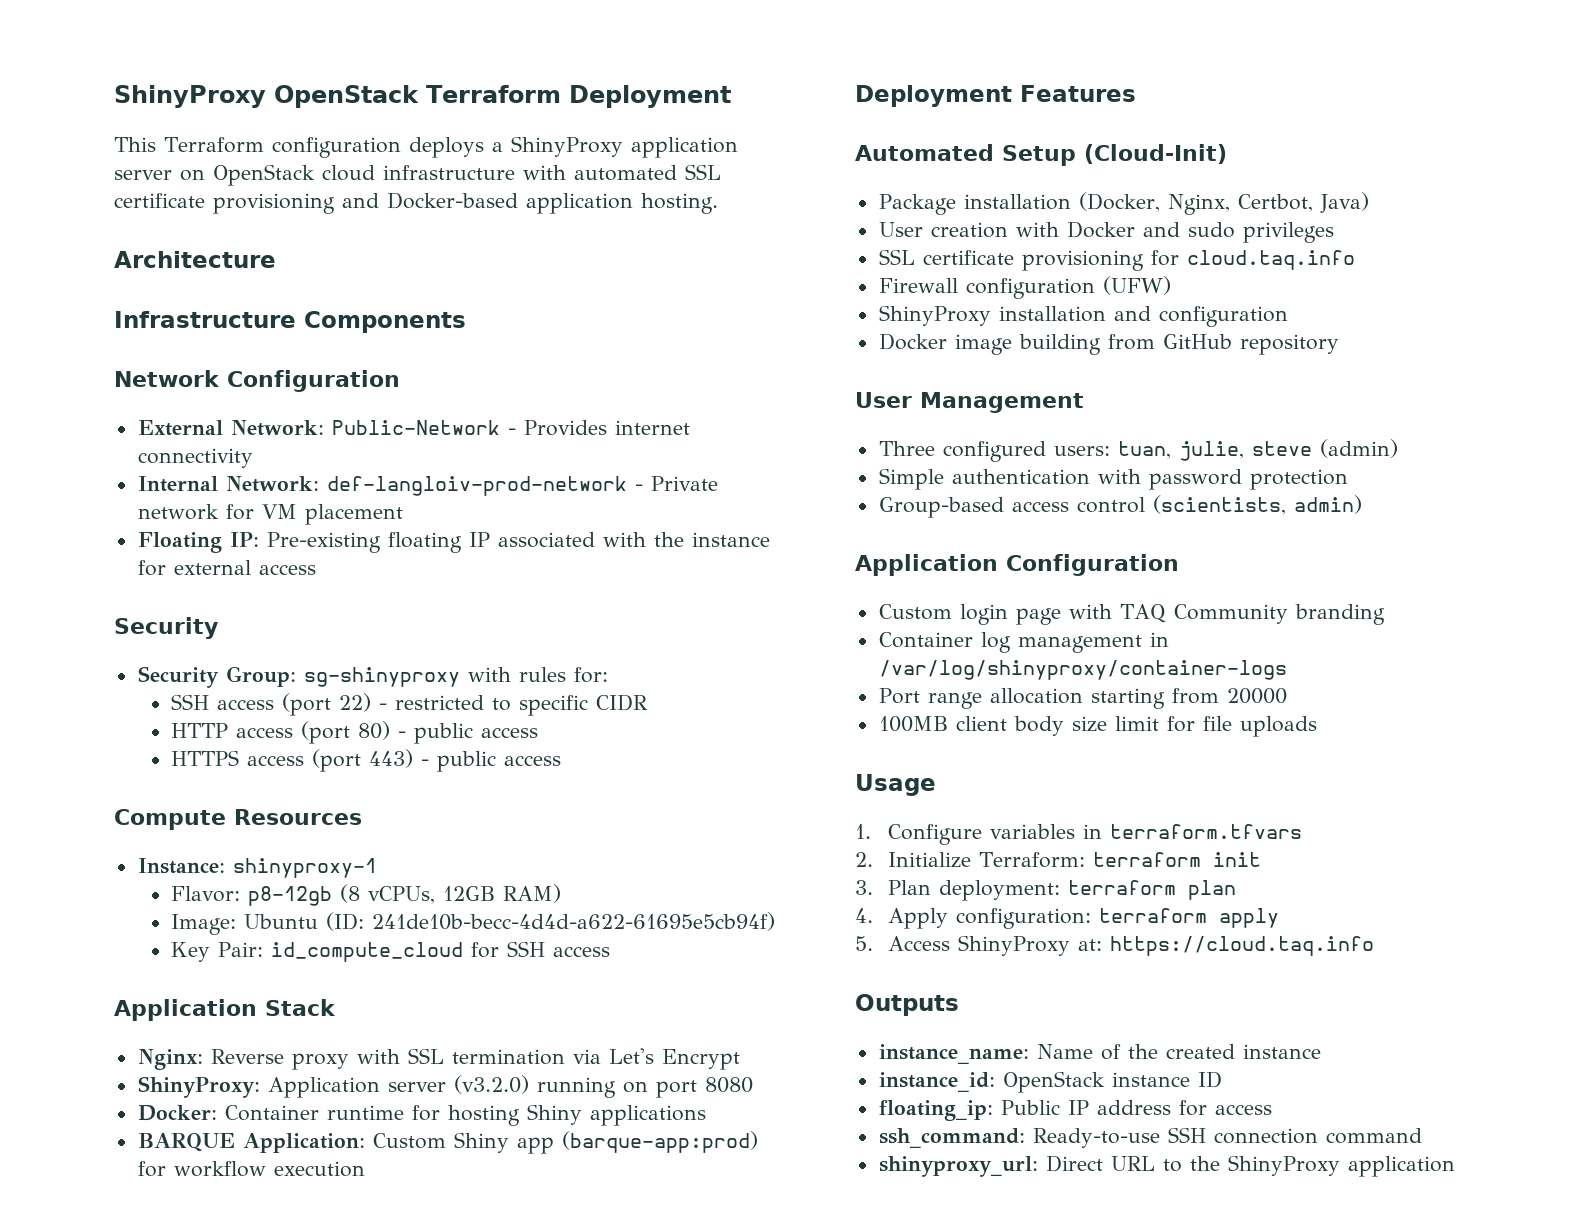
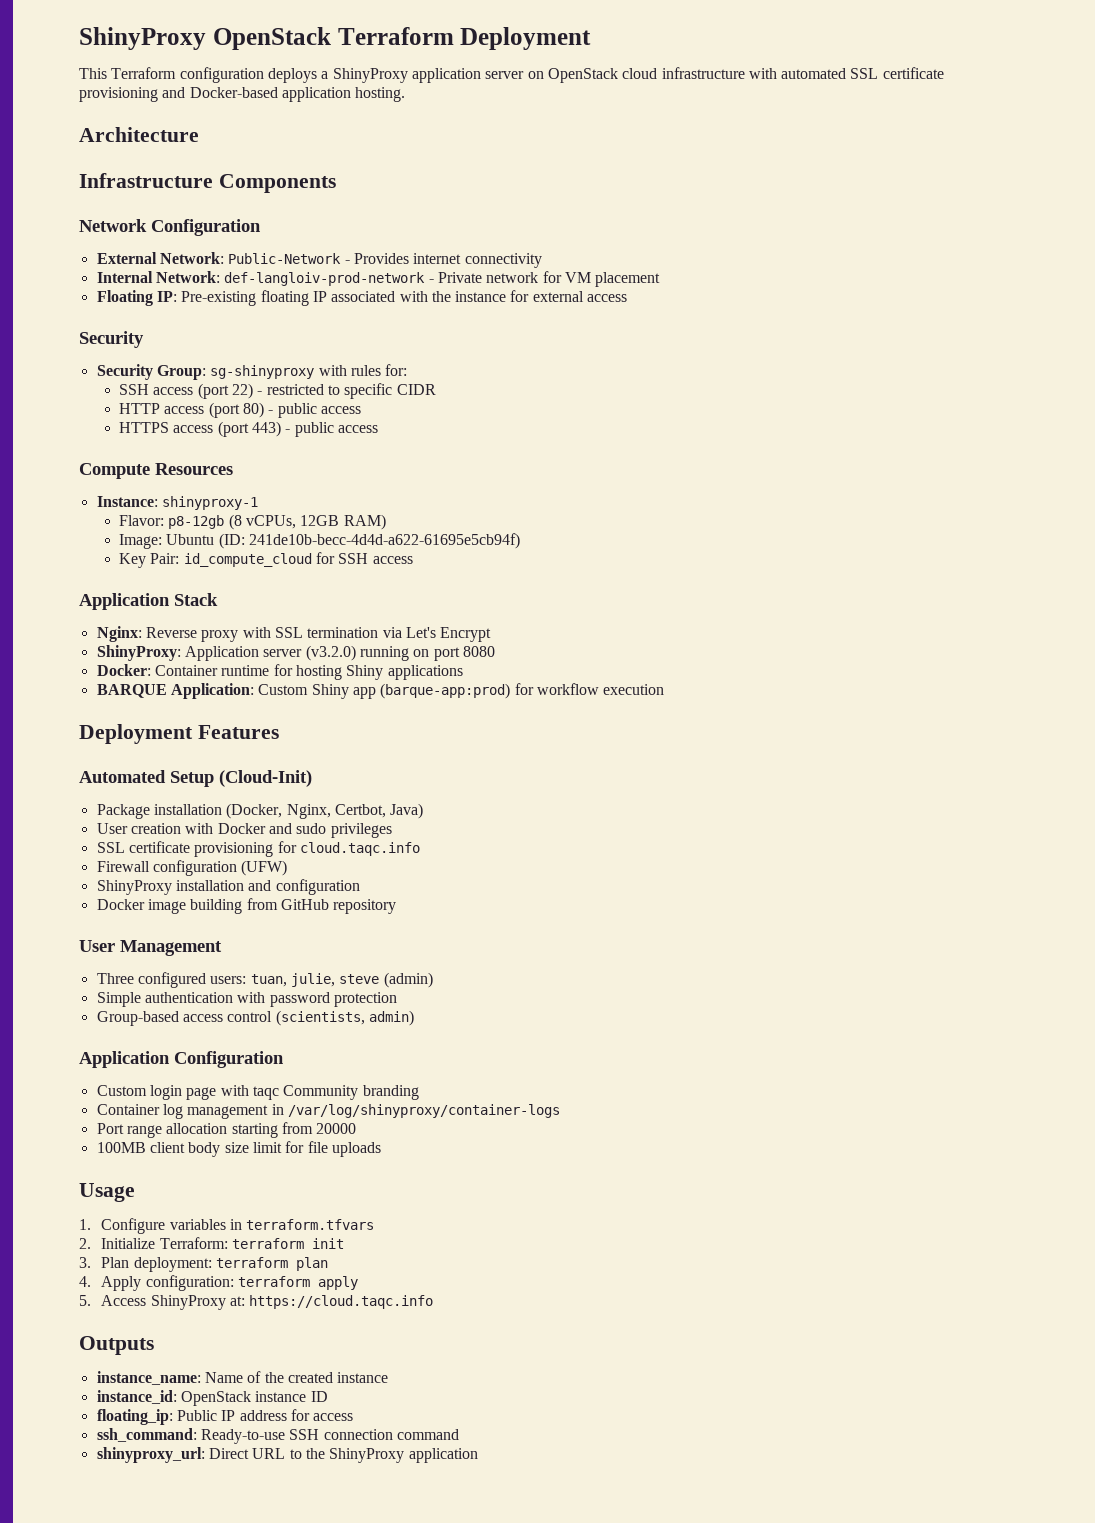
- SSL certificate provisioning for cloud.taq.info
+ SSL certificate provisioning for cloud.taqc.info
- Custom login page with TAQ Community branding
+ Custom login page with taqc Community branding
- 5. Access ShinyProxy at: https://cloud.taq.info
+ 5. Access ShinyProxy at: https://cloud.taqc.info

